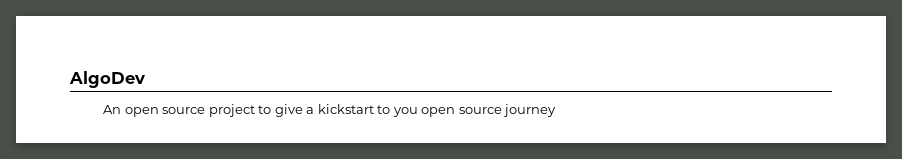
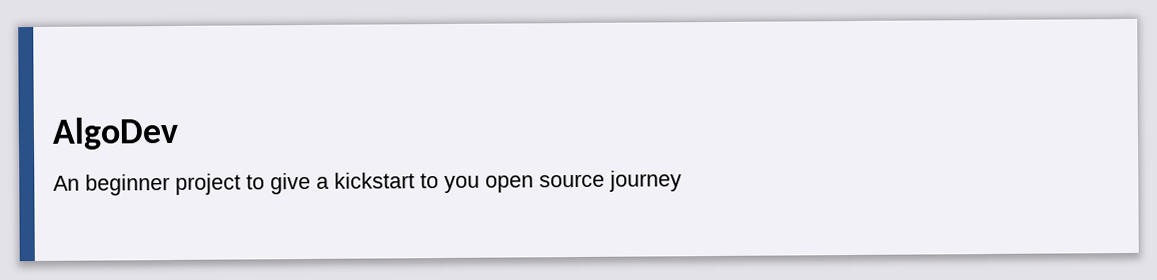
- An open source project to give a kickstart to you open source journey
+ An beginner project to give a kickstart to you open source journey

